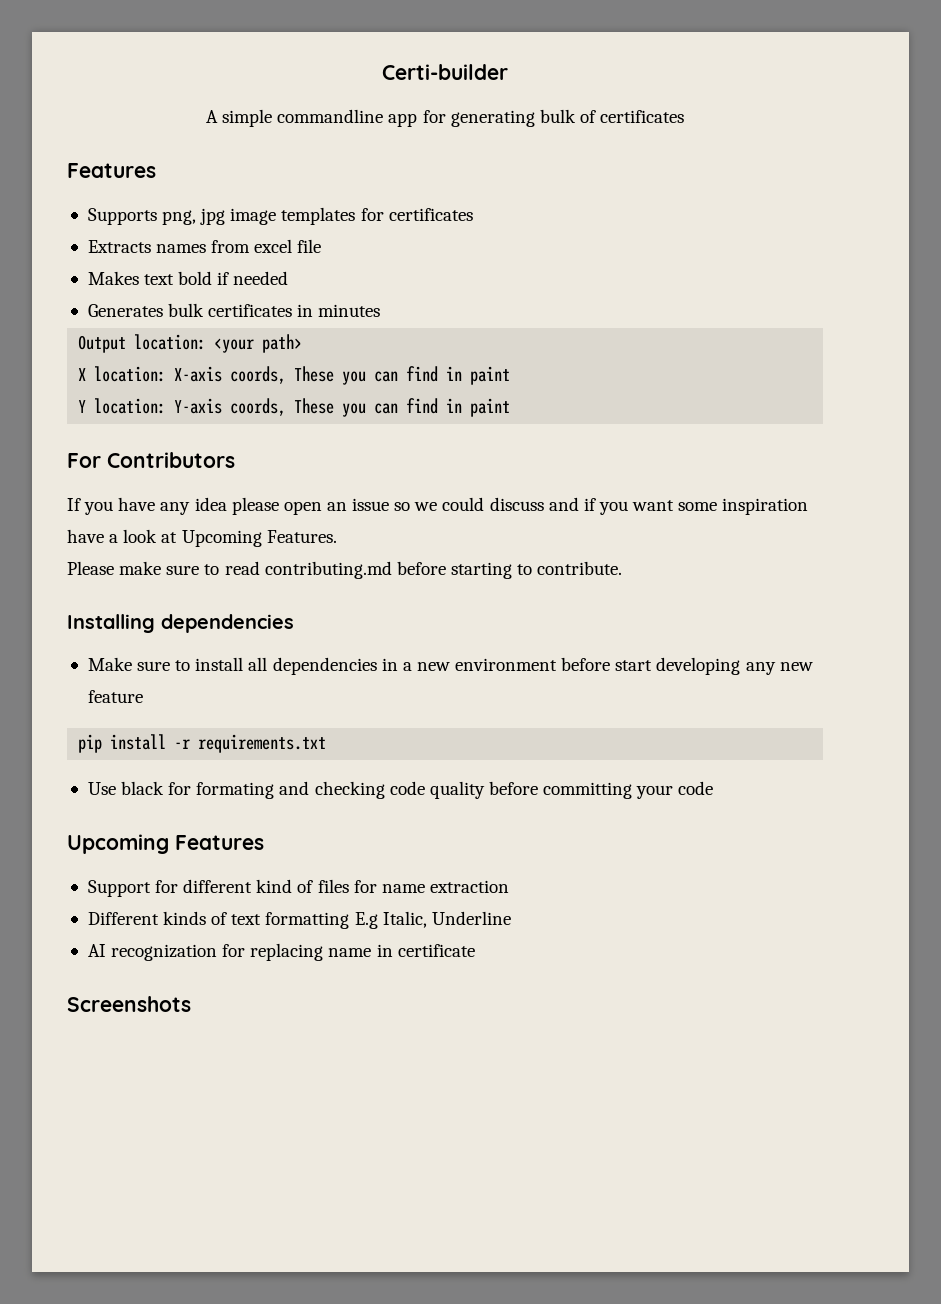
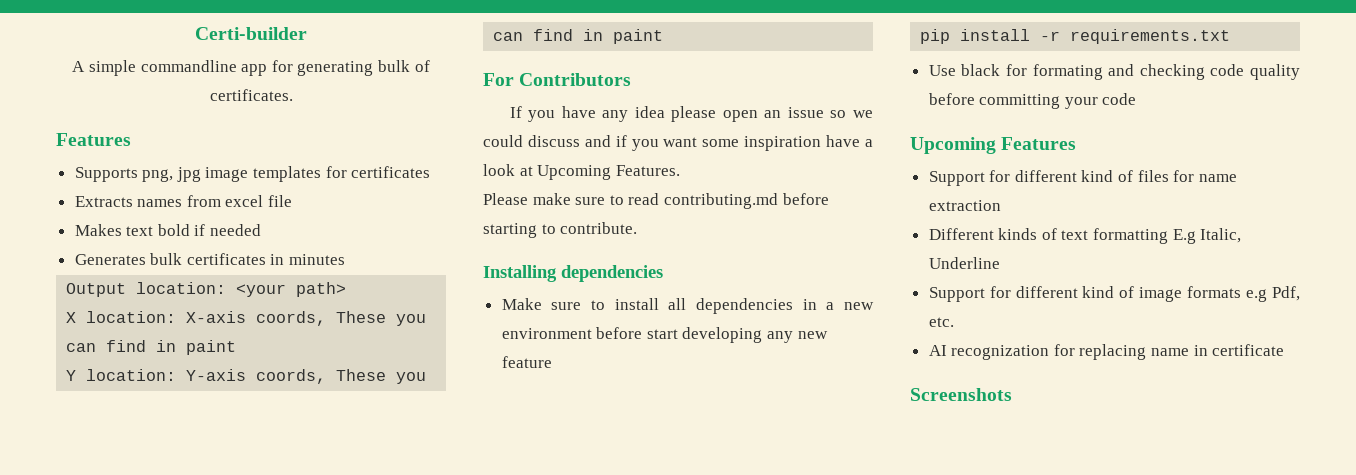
- A simple commandline app for generating bulk of certificates
+ A simple commandline app for generating bulk of certificates.
+ Support for different kind of image formats e.g Pdf, etc.

